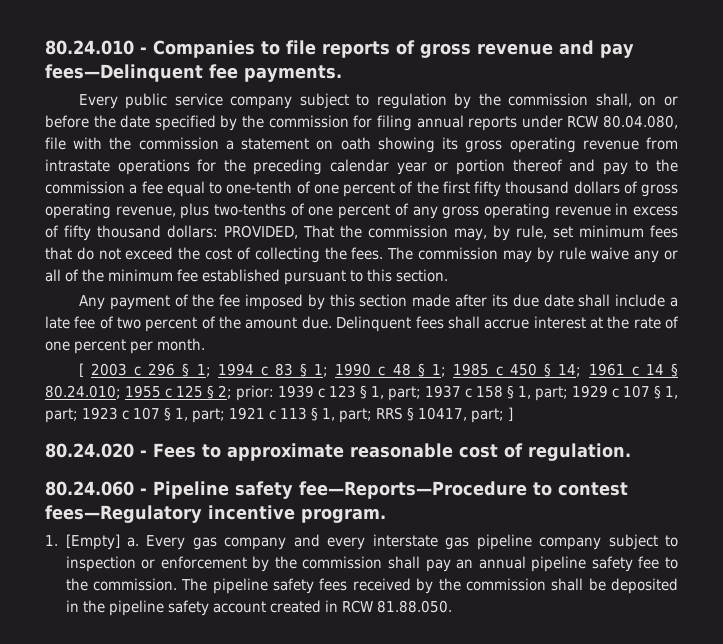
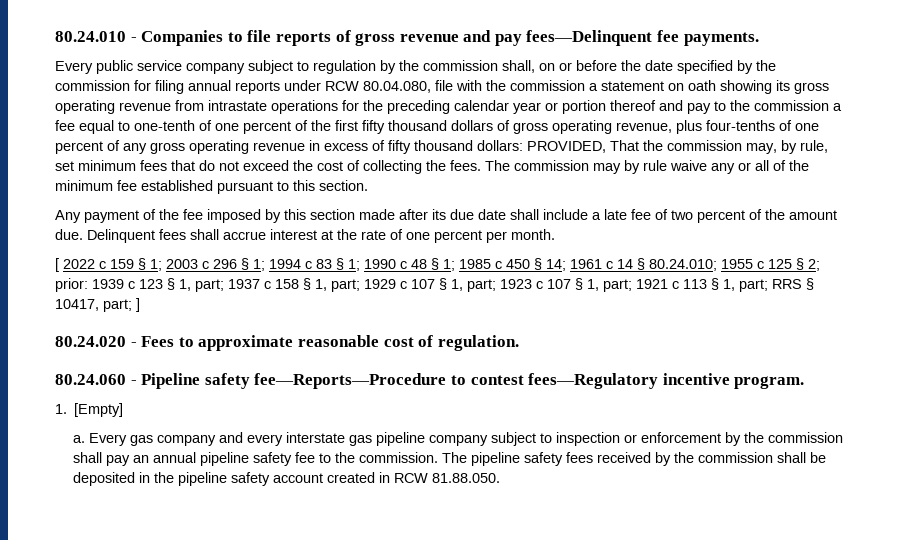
- Every public service company subject to regulation by the commission shall, on or before the date specified by the commission for filing annual reports under RCW 80.04.080, file with the commission a statement on oath showing its gross operating revenue from intrastate operations for the preceding calendar year or portion thereof and pay to the commission a fee equal to one-tenth of one percent of the first fifty thousand dollars of gross operating revenue, plus two-tenths of one percent of any gross operating revenue in excess of fifty thousand dollars:
+ Every public service company subject to regulation by the commission shall, on or before the date specified by the commission for filing annual reports under RCW 80.04.080, file with the commission a statement on oath showing its gross operating revenue from intrastate operations for the preceding calendar year or portion thereof and pay to the commission a fee equal to one-tenth of one percent of the first fifty thousand dollars of gross operating revenue, plus four-tenths of one percent of any gross operating revenue in excess of fifty thousand dollars:
- [ 2003 c 296 § 1;
+ [ 2022 c 159 § 1; 2003 c 296 § 1;
- 1. [Empty] a.
+ 1. [Empty]
+ a.

